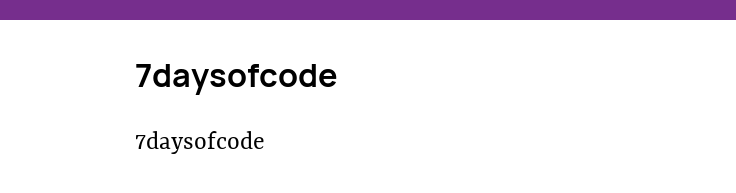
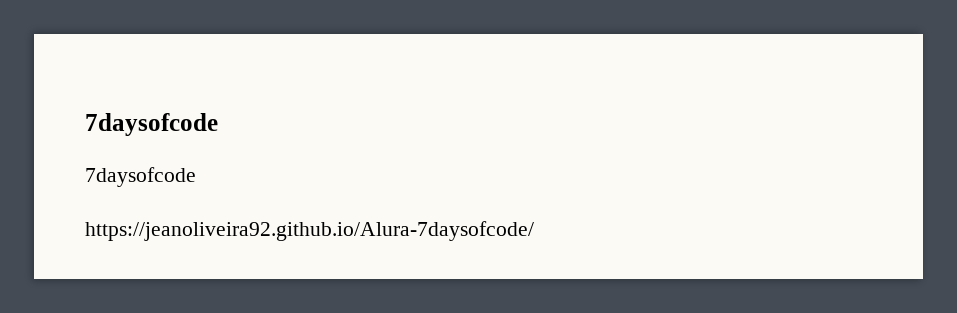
+ https://jeanoliveira92.github.io/Alura-7daysofcode/

